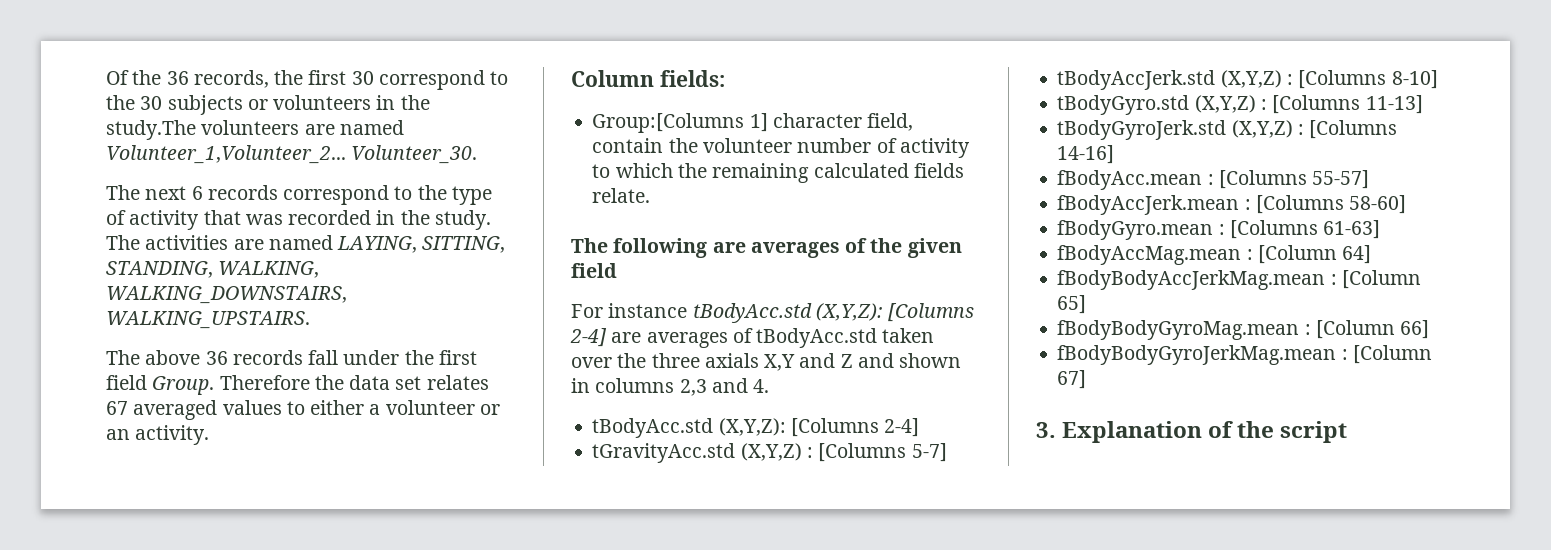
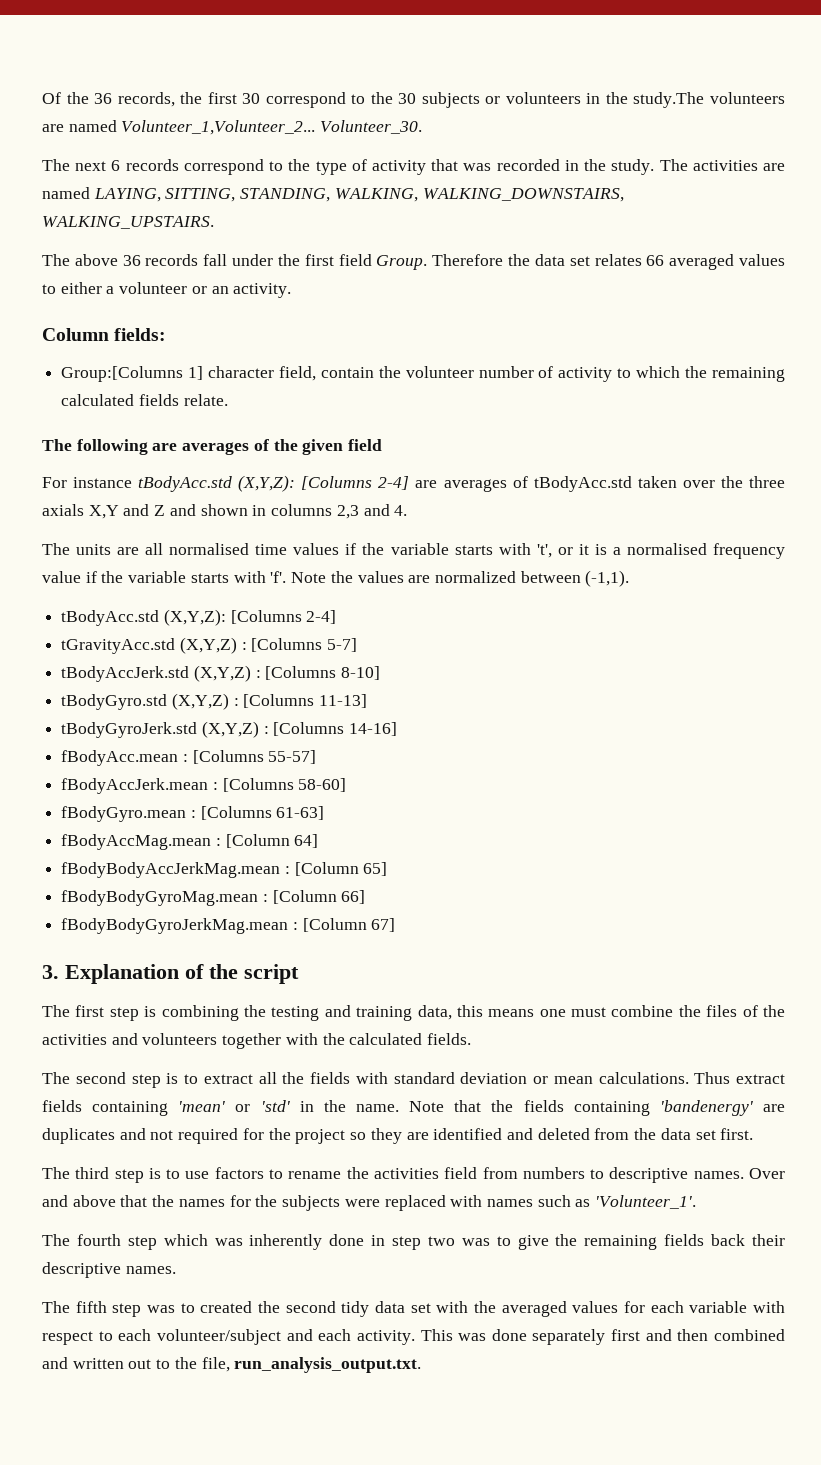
- Therefore the data set relates 67 averaged values to either a volunteer or an activity.
+ Therefore the data set relates 66 averaged values to either a volunteer or an activity.
+ The units are all normalised time values if the variable starts with 't', or it is a normalised frequency value if the variable starts with 'f'. Note the values are normalized between (-1,1).
+ The first step is combining the testing and training data, this means one must combine the files of the activities and volunteers together with the calculated fields.
+ The second step is to extract all the fields with standard deviation or mean calculations. Thus extract fields containing 'mean' or 'std' in the name. Note that the fields containing 'bandenergy' are duplicates and not required for the project so they are identified and deleted from the data set first.
+ The third step is to use factors to rename the activities field from numbers to descriptive names. Over and above that the names for the subjects were replaced with names such as 'Volunteer_1'.
+ The fourth step which was inherently done in step two was to give the remaining fields back their descriptive names.
+ The fifth step was to created the second tidy data set with the averaged values for each variable with respect to each volunteer/subject and each activity. This was done separately first and then combined and written out to the file, run_analysis_output.txt.

